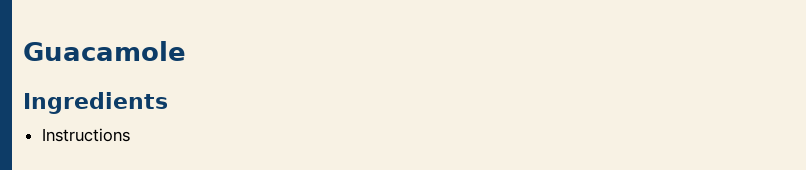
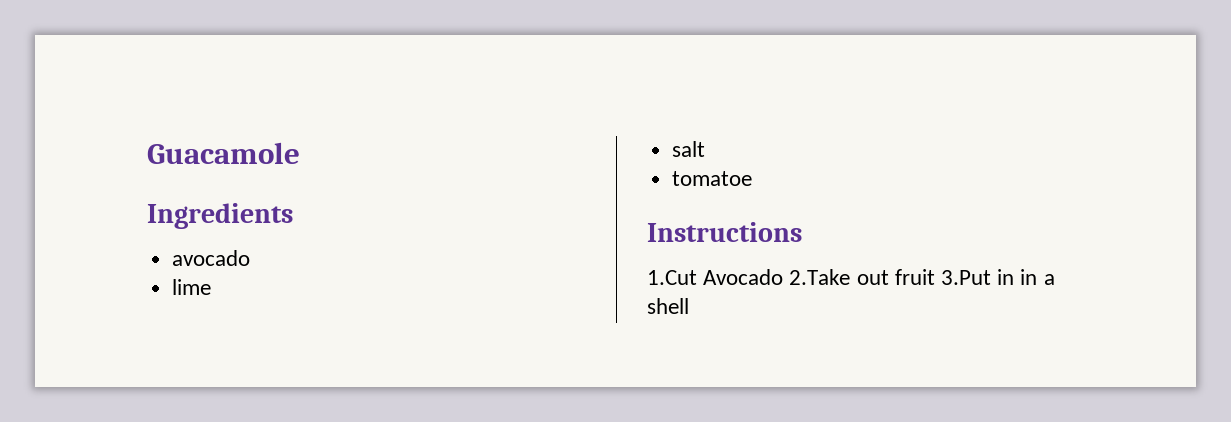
+ avocado
+ lime
+ salt
+ tomatoe
  Instructions
+ 1.Cut Avocado 2.Take out fruit 3.Put in in a shell

